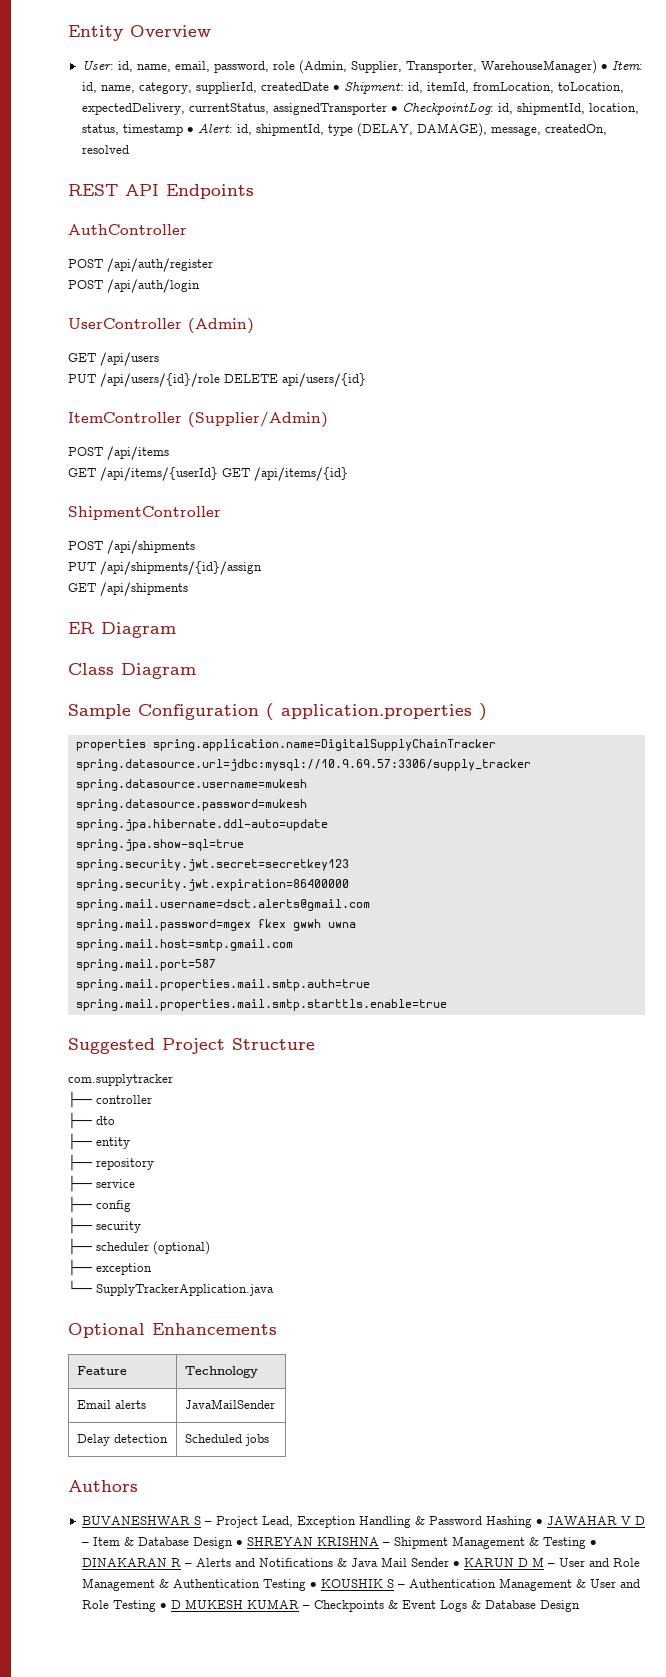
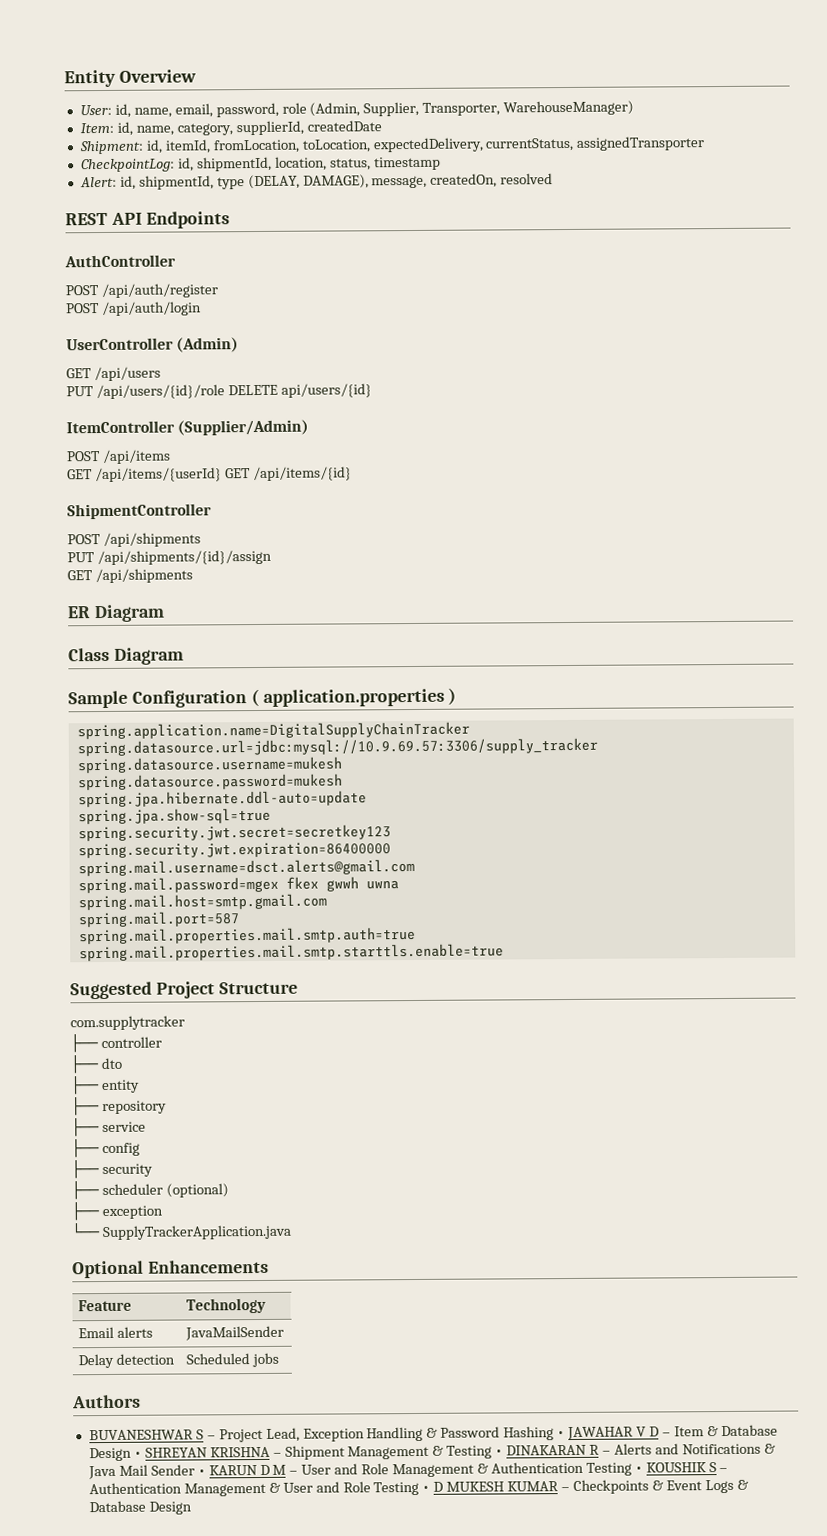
- User: id, name, email, password, role (Admin, Supplier, Transporter, WarehouseManager) • Item: id, name, category, supplierId, createdDate • Shipment: id, itemId, fromLocation, toLocation, expectedDelivery, currentStatus, assignedTransporter • CheckpointLog: id, shipmentId, location, status, timestamp • Alert: id, shipmentId, type (DELAY, DAMAGE), message, createdOn, resolved
+ User: id, name, email, password, role (Admin, Supplier, Transporter, WarehouseManager)
+ Item: id, name, category, supplierId, createdDate
+ Shipment: id, itemId, fromLocation, toLocation, expectedDelivery, currentStatus, assignedTransporter
+ CheckpointLog: id, shipmentId, location, status, timestamp
+ Alert: id, shipmentId, type (DELAY, DAMAGE), message, createdOn, resolved
- properties spring.application.name=DigitalSupplyChainTracker
+ spring.application.name=DigitalSupplyChainTracker

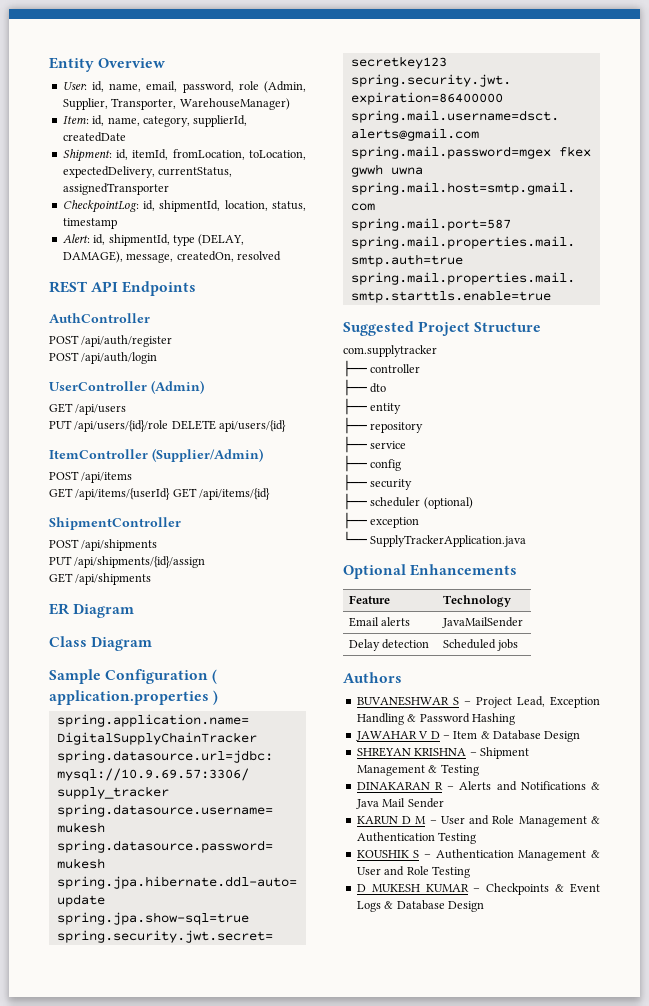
- BUVANESHWAR S – Project Lead, Exception Handling & Password Hashing • JAWAHAR V D – Item & Database Design • SHREYAN KRISHNA – Shipment Management & Testing • DINAKARAN R – Alerts and Notifications & Java Mail Sender • KARUN D M – User and Role Management & Authentication Testing • KOUSHIK S – Authentication Management & User and Role Testing • D MUKESH KUMAR – Checkpoints & Event Logs & Database Design
+ BUVANESHWAR S – Project Lead, Exception Handling & Password Hashing
+ JAWAHAR V D – Item & Database Design
+ SHREYAN KRISHNA – Shipment Management & Testing
+ DINAKARAN R – Alerts and Notifications & Java Mail Sender
+ KARUN D M – User and Role Management & Authentication Testing
+ KOUSHIK S – Authentication Management & User and Role Testing
+ D MUKESH KUMAR – Checkpoints & Event Logs & Database Design

